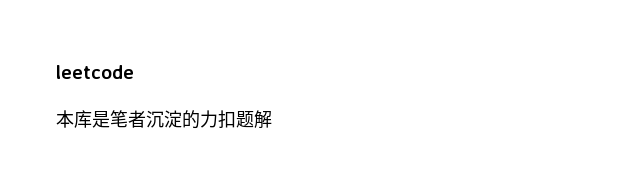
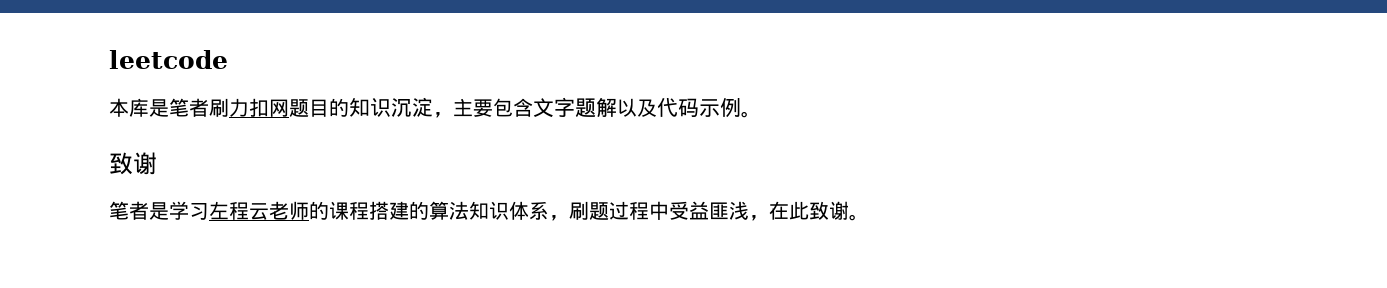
- 本库是笔者沉淀的力扣题解
+ 本库是笔者刷力扣网题目的知识沉淀，主要包含文字题解以及代码示例。
+ 致谢
+ 笔者是学习左程云老师的课程搭建的算法知识体系，刷题过程中受益匪浅，在此致谢。

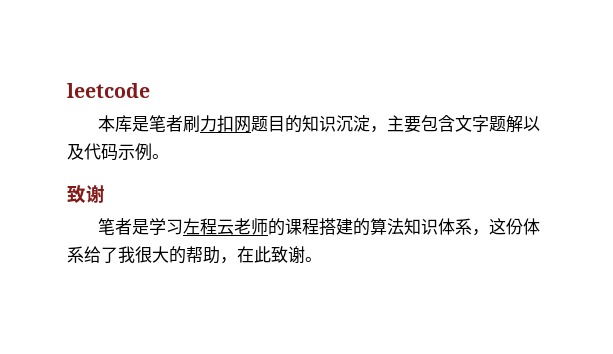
- 笔者是学习左程云老师的课程搭建的算法知识体系，刷题过程中受益匪浅，在此致谢。
+ 笔者是学习左程云老师的课程搭建的算法知识体系，这份体系给了我很大的帮助，在此致谢。

